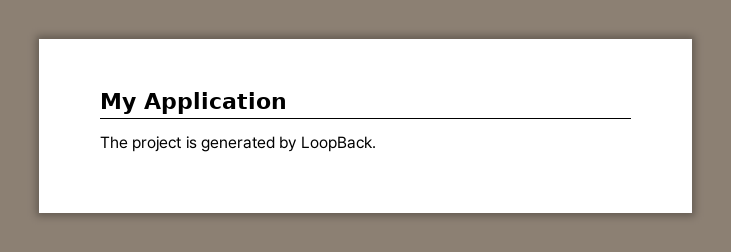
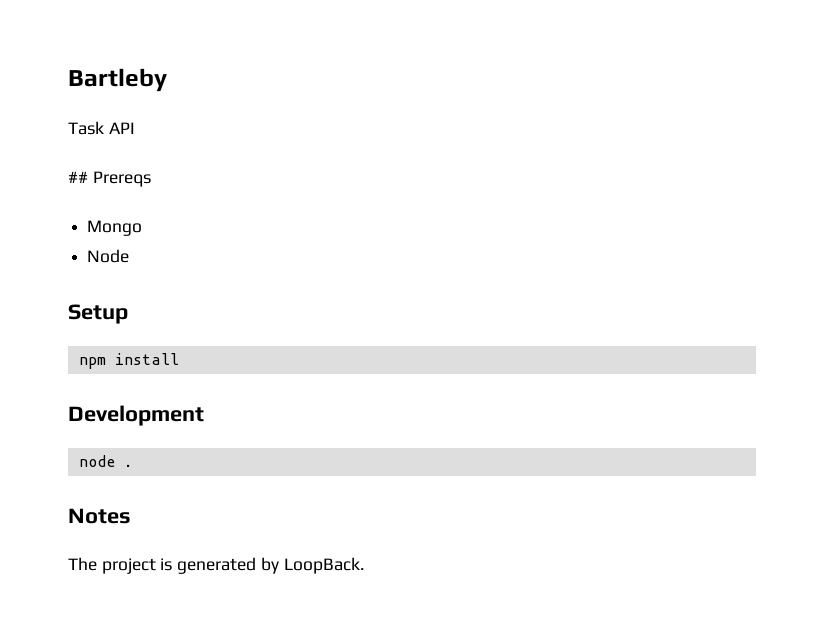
- My Application
+ Bartleby
+ Task API
+ ## Prereqs
+ Mongo
+ Node
+ Setup
+ npm install
+ Development
+ node .
+ Notes

